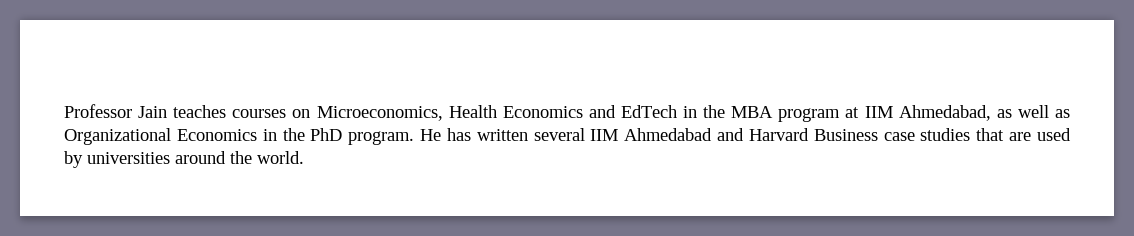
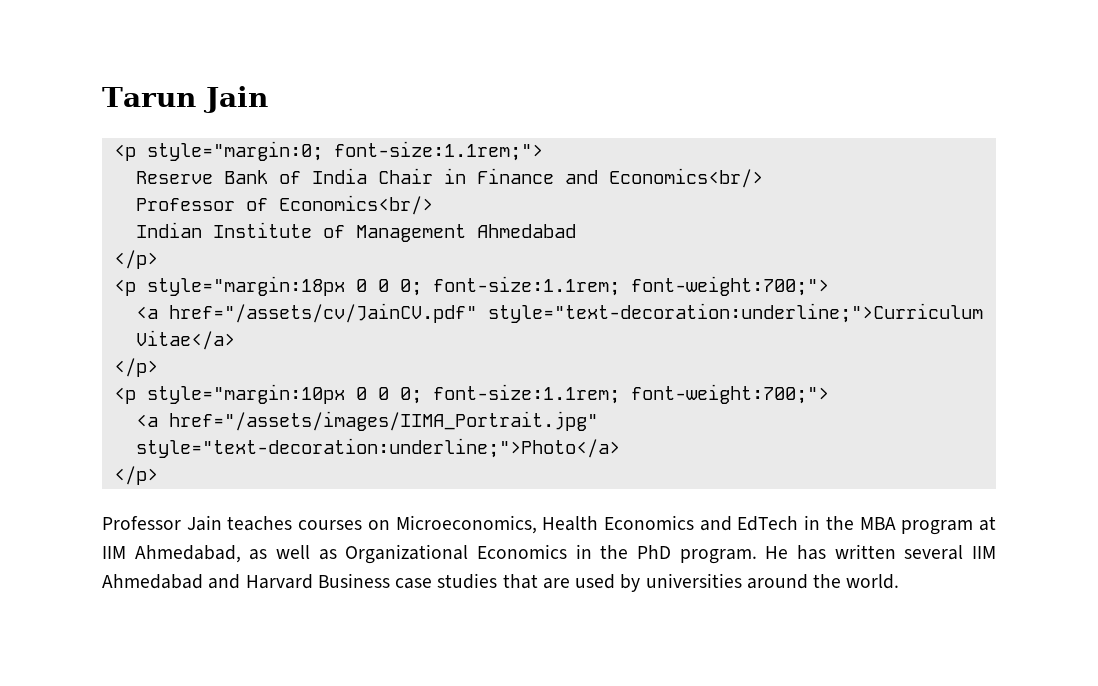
+ Tarun Jain
+ <p style="margin:0; font-size:1.1rem;">
+ Reserve Bank of India Chair in Finance and Economics<br/>
+ Professor of Economics<br/>
+ Indian Institute of Management Ahmedabad
+ </p>
+ <p style="margin:18px 0 0 0; font-size:1.1rem; font-weight:700;">
+ <a href="/assets/cv/JainCV.pdf" style="text-decoration:underline;">Curriculum Vitae</a>
+ </p>
+ <p style="margin:10px 0 0 0; font-size:1.1rem; font-weight:700;">
+ <a href="/assets/images/IIMA_Portrait.jpg" style="text-decoration:underline;">Photo</a>
+ </p>

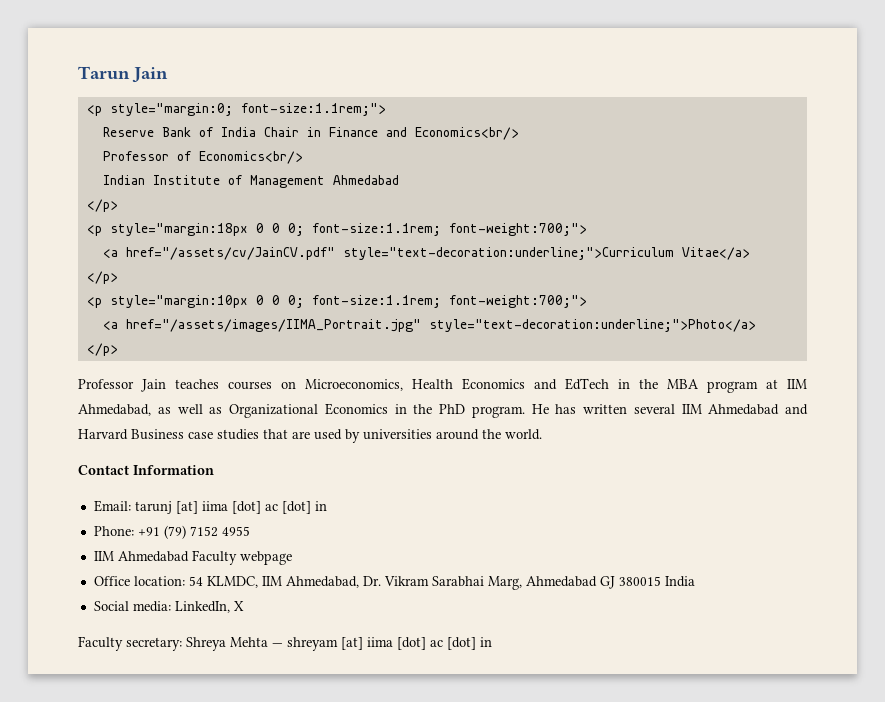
+ Contact Information
+ Email: tarunj [at] iima [dot] ac [dot] in
+ Phone: +91 (79) 7152 4955
+ IIM Ahmedabad Faculty webpage
+ Office location: 54 KLMDC, IIM Ahmedabad, Dr. Vikram Sarabhai Marg, Ahmedabad GJ 380015 India
+ Social media: LinkedIn, X
+ Faculty secretary: Shreya Mehta — shreyam [at] iima [dot] ac [dot] in

